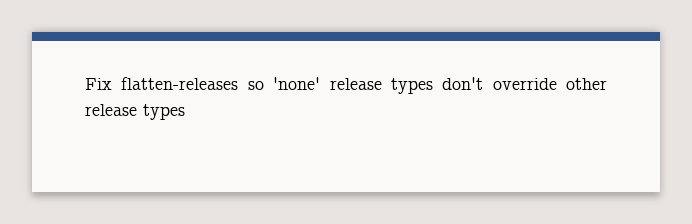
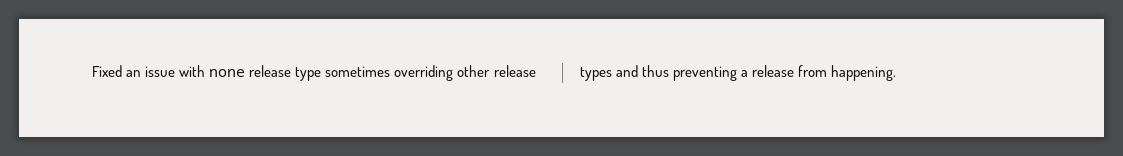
- Fix flatten-releases so 'none' release types don't override other release types
+ Fixed an issue with none release type sometimes overriding other release types and thus preventing a release from happening.

